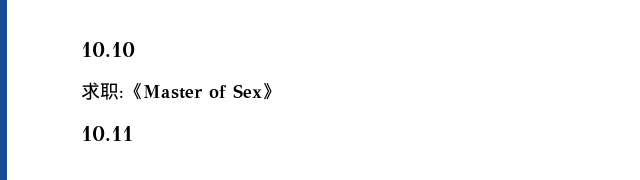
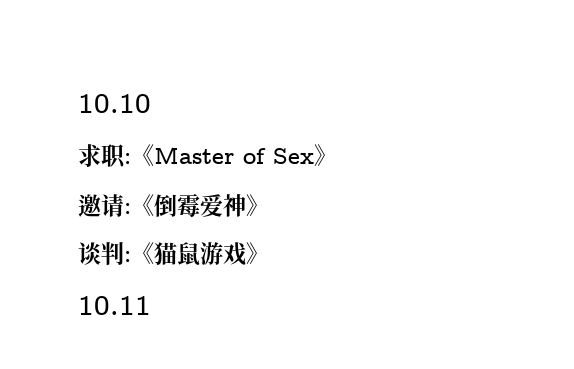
+ 邀请:《倒霉爱神》
+ 谈判:《猫鼠游戏》

